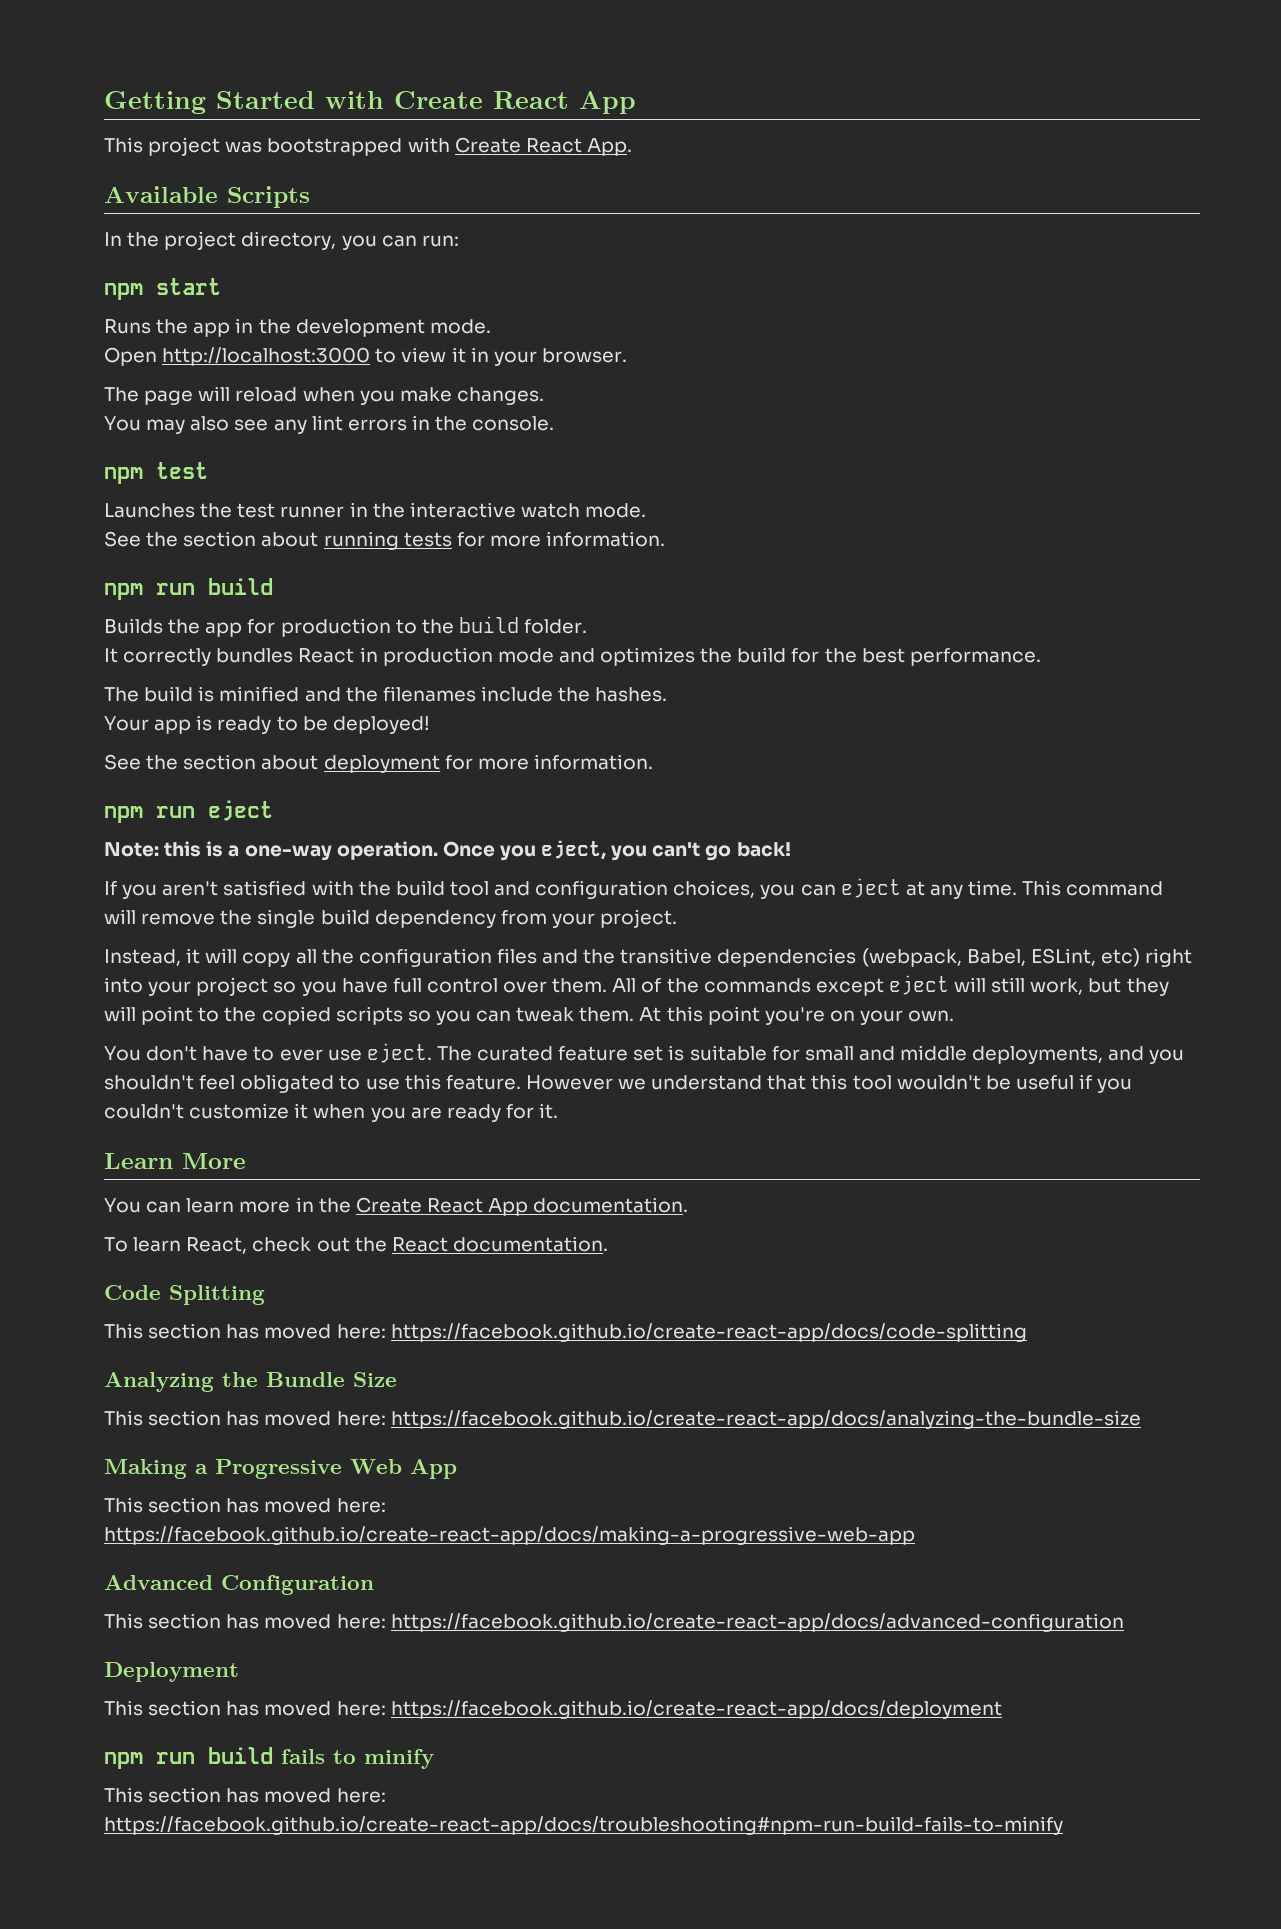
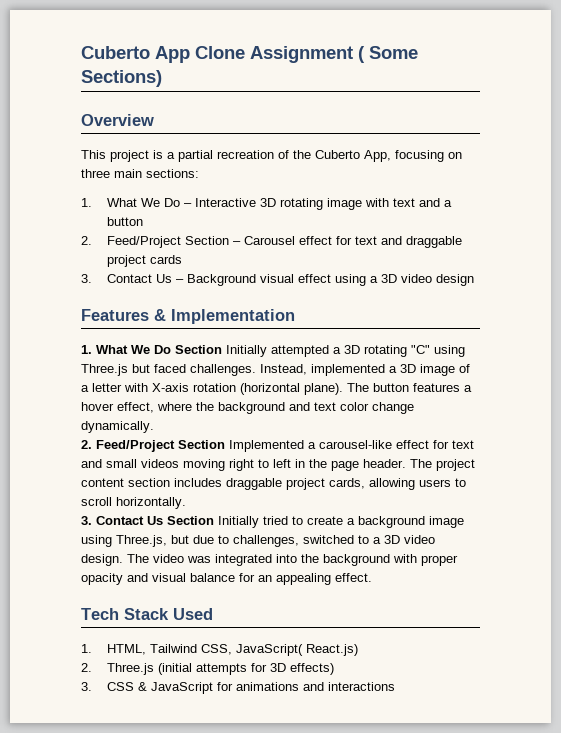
- Getting Started with Create React App
- This project was bootstrapped with Create React App.
- Available Scripts
- In the project directory, you can run:
- npm start
- Runs the app in the development mode.
- Open http://localhost:3000 to view it in your browser.
- The page will reload when you make changes.
- You may also see any lint errors in the console.
- npm test
- Launches the test runner in the interactive watch mode.
- See the section about running tests for more information.
- npm run build
- Builds the app for production to the build folder.
- It correctly bundles React in production mode and optimizes the build for the best performance.
- The build is minified and the filenames include the hashes.
- Your app is ready to be deployed!
- See the section about deployment for more information.
- npm run eject
- Note: this is a one-way operation. Once you eject, you can't go back!
- If you aren't satisfied with the build tool and configuration choices, you can eject at any time. This command will remove the single build dependency from your project.
- Instead, it will copy all the configuration files and the transitive dependencies (webpack, Babel, ESLint, etc) right into your project so you have full control over them. All of the commands except eject will still work, but they will point to the copied scripts so you can tweak them. At this point you're on your own.
- You don't have to ever use eject. The curated feature set is suitable for small and middle deployments, and you shouldn't feel obligated to use this feature. However we understand that this tool wouldn't be useful if you couldn't customize it when you are ready for it.
- Learn More
- You can learn more in the Create React App documentation.
- To learn React, check out the React documentation.
- Code Splitting
- This section has moved here: https://facebook.github.io/create-react-app/docs/code-splitting
- Analyzing the Bundle Size
- This section has moved here: https://facebook.github.io/create-react-app/docs/analyzing-the-bundle-size
- Making a Progressive Web App
- This section has moved here: https://facebook.github.io/create-react-app/docs/making-a-progressive-web-app
- Advanced Configuration
- This section has moved here: https://facebook.github.io/create-react-app/docs/advanced-configuration
- Deployment
- This section has moved here: https://facebook.github.io/create-react-app/docs/deployment
- npm run build fails to minify
- This section has moved here: https://facebook.github.io/create-react-app/docs/troubleshooting#npm-run-build-fails-to-minify
+ Cuberto App Clone Assignment ( Some Sections)
+ Overview
+ This project is a partial recreation of the Cuberto App, focusing on three main sections:
+ 1. What We Do – Interactive 3D rotating image with text and a button
+ 2. Feed/Project Section – Carousel effect for text and draggable project cards
+ 3. Contact Us – Background visual effect using a 3D video design
+ Features & Implementation
+ 1. What We Do Section Initially attempted a 3D rotating "C" using Three.js but faced challenges. Instead, implemented a 3D image of a letter with X-axis rotation (horizontal plane). The button features a hover effect, where the background and text color change dynamically.
+ 2. Feed/Project Section Implemented a carousel-like effect for text and small videos moving right to left in the page header. The project content section includes draggable project cards, allowing users to scroll horizontally.
+ 3. Contact Us Section Initially tried to create a background image using Three.js, but due to challenges, switched to a 3D video design. The video was integrated into the background with proper opacity and visual balance for an appealing effect.
+ Tech Stack Used
+ 1. HTML, Tailwind CSS, JavaScript( React.js)
+ 2. Three.js (initial attempts for 3D effects)
+ 3. CSS & JavaScript for animations and interactions

